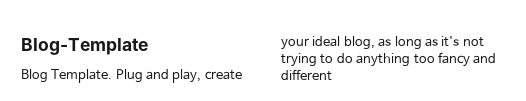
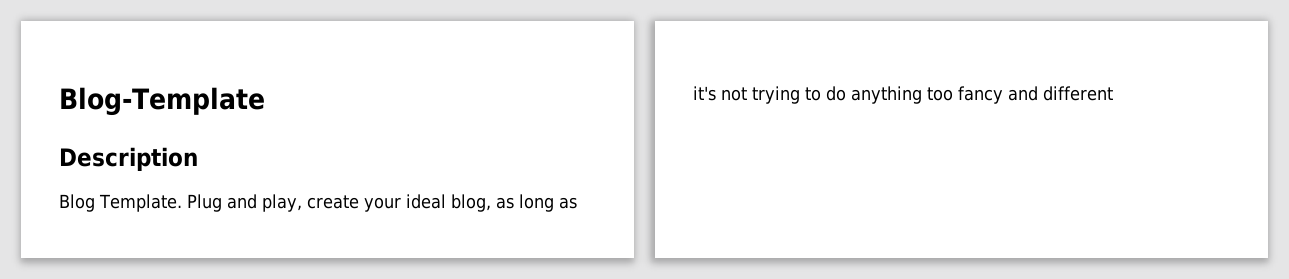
+ Description

